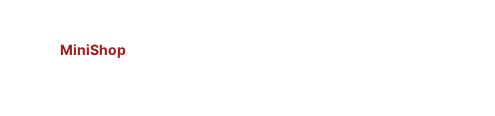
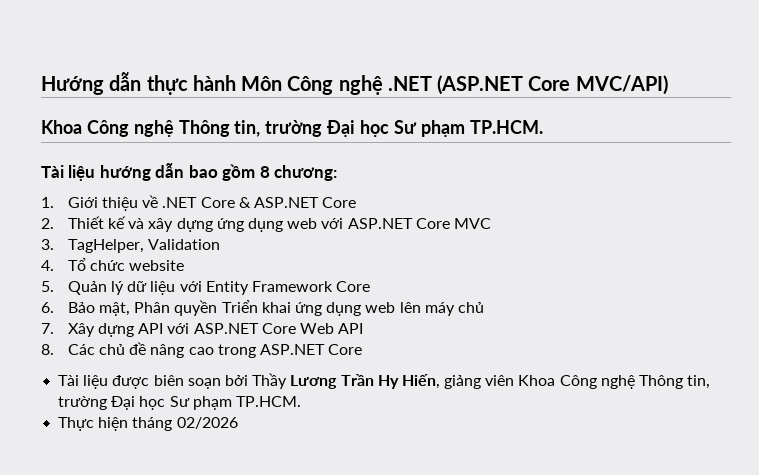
- MiniShop
+ Hướng dẫn thực hành Môn Công nghệ .NET (ASP.NET Core MVC/API)
+ Khoa Công nghệ Thông tin, trường Đại học Sư phạm TP.HCM.
+ Tài liệu hướng dẫn bao gồm 8 chương:
+ 1. Giới thiệu về .NET Core & ASP.NET Core
+ 2. Thiết kế và xây dựng ứng dụng web với ASP.NET Core MVC
+ 3. TagHelper, Validation
+ 4. Tổ chức website
+ 5. Quản lý dữ liệu với Entity Framework Core
+ 6. Bảo mật, Phân quyền Triển khai ứng dụng web lên máy chủ
+ 7. Xây dựng API với ASP.NET Core Web API
+ 8. Các chủ đề nâng cao trong ASP.NET Core
+ Tài liệu được biên soạn bởi Thầy Lương Trần Hy Hiến, giảng viên Khoa Công nghệ Thông tin, trường Đại học Sư phạm TP.HCM.
+ Thực hiện tháng 02/2026

